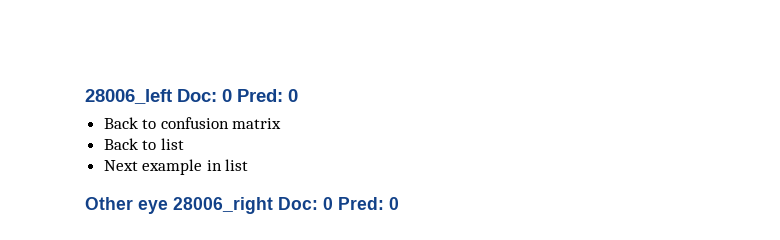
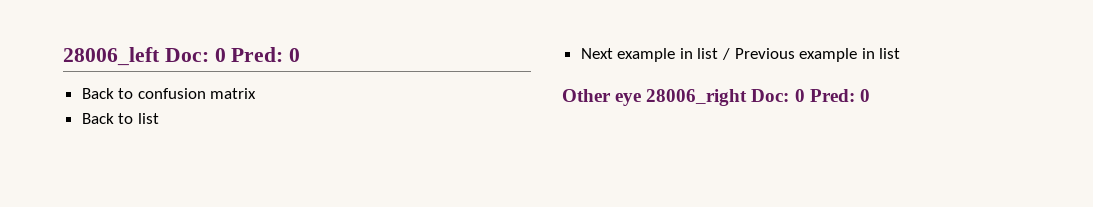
- Next example in list
+ Next example in list / Previous example in list

